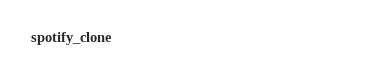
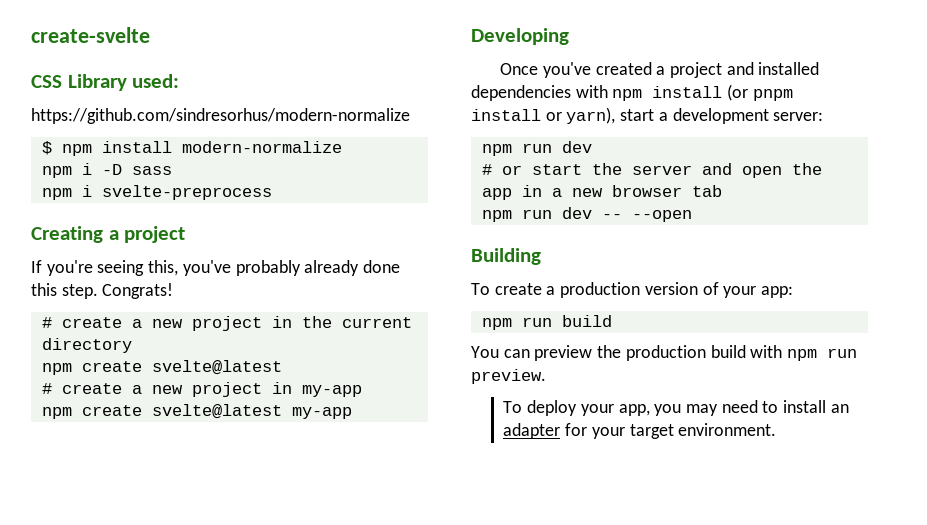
- spotify_clone
+ create-svelte
+ CSS Library used:
+ https://github.com/sindresorhus/modern-normalize
+ $ npm install modern-normalize
+ npm i -D sass
+ npm i svelte-preprocess
+ Creating a project
+ If you're seeing this, you've probably already done this step. Congrats!
+ # create a new project in the current directory
+ npm create svelte@latest
+ # create a new project in my-app
+ npm create svelte@latest my-app
+ Developing
+ Once you've created a project and installed dependencies with npm install (or pnpm install or yarn), start a development server:
+ npm run dev
+ # or start the server and open the app in a new browser tab
+ npm run dev -- --open
+ Building
+ To create a production version of your app:
+ npm run build
+ You can preview the production build with npm run preview.
+ To deploy your app, you may need to install an adapter for your target environment.

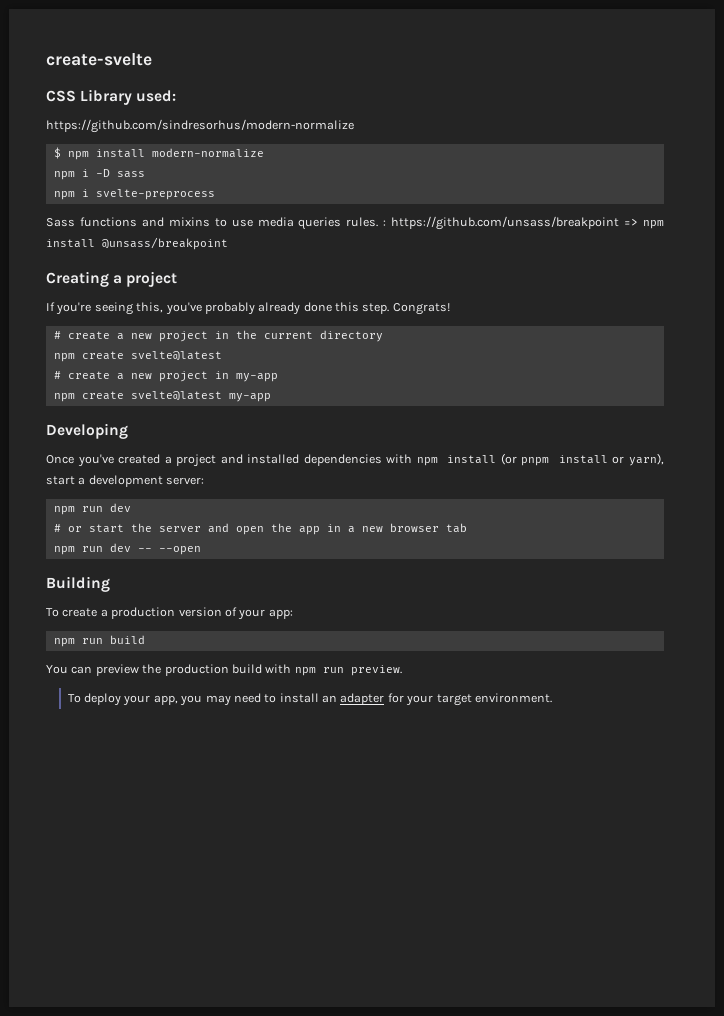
+ Sass functions and mixins to use media queries rules. : https://github.com/unsass/breakpoint => npm install @unsass/breakpoint

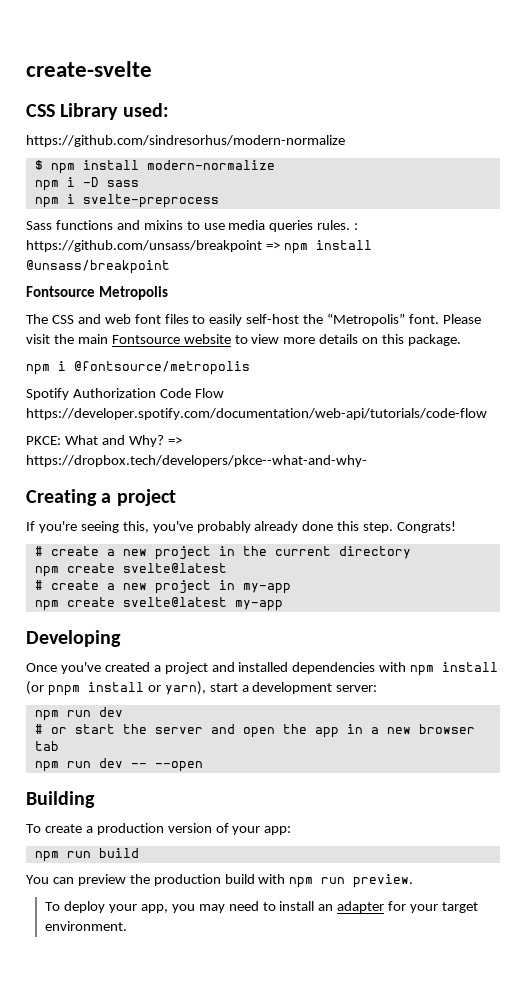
+ Fontsource Metropolis
+ The CSS and web font files to easily self-host the “Metropolis” font. Please visit the main Fontsource website to view more details on this package.
+ npm i @fontsource/metropolis
+ Spotify Authorization Code Flow https://developer.spotify.com/documentation/web-api/tutorials/code-flow
+ PKCE: What and Why? => https://dropbox.tech/developers/pkce--what-and-why-

